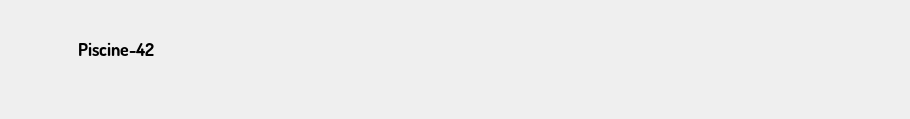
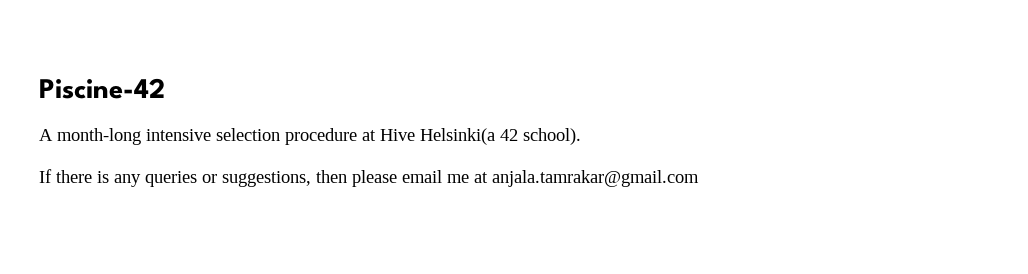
+ A month-long intensive selection procedure at Hive Helsinki(a 42 school).
+ If there is any queries or suggestions, then please email me at anjala.tamrakar@gmail.com

